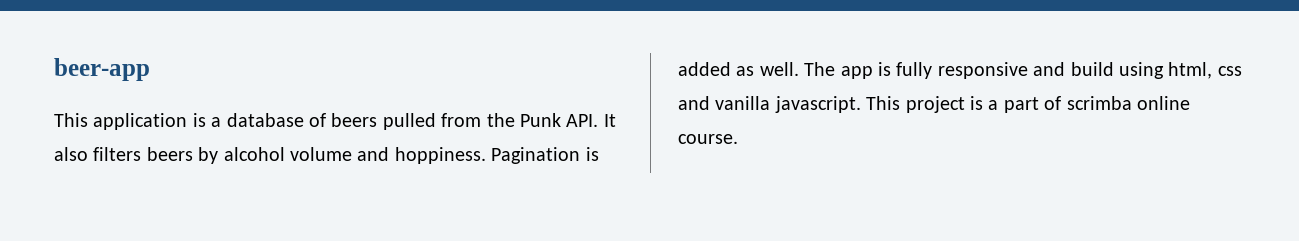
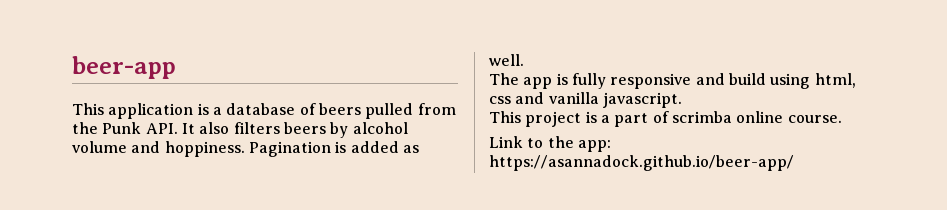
- Pagination is added as well. The app is fully responsive and build using html, css and vanilla javascript. This project is a part of scrimba online course.
+ Pagination is added as well.
+ The app is fully responsive and build using html, css and vanilla javascript.
+ This project is a part of scrimba online course.
+ Link to the app: https://asannadock.github.io/beer-app/

